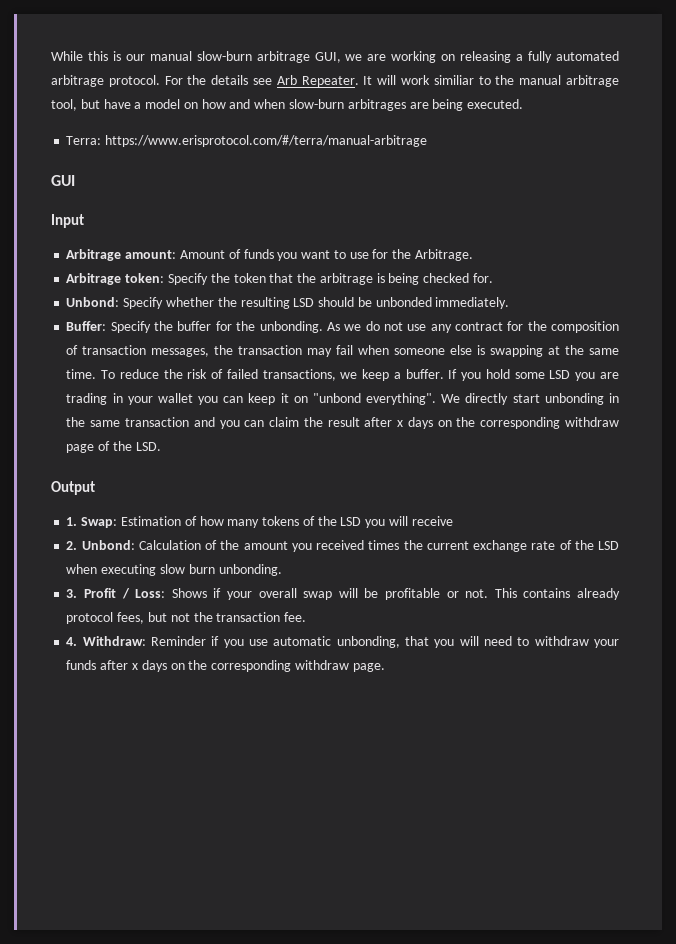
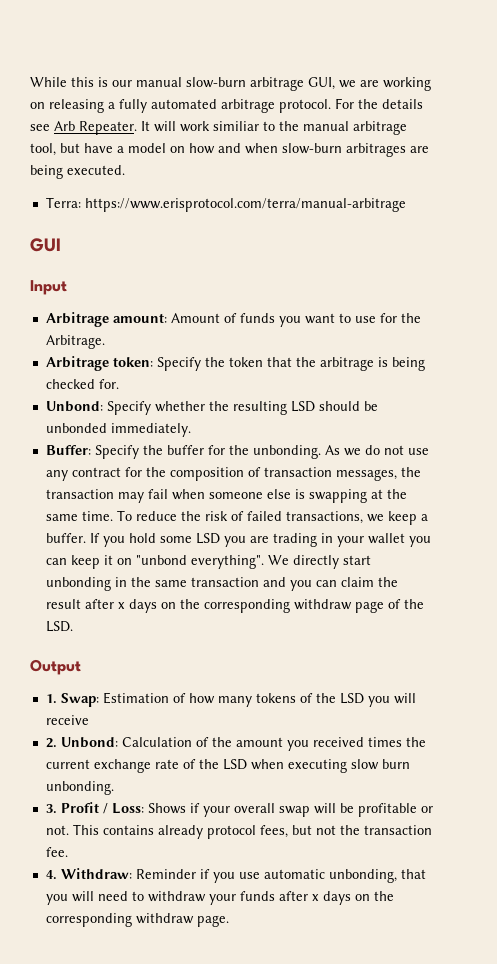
- Terra: https://www.erisprotocol.com/#/terra/manual-arbitrage
+ Terra: https://www.erisprotocol.com/terra/manual-arbitrage

